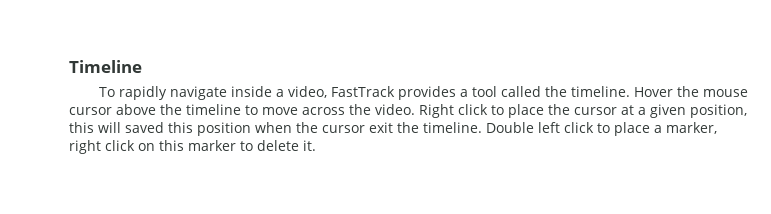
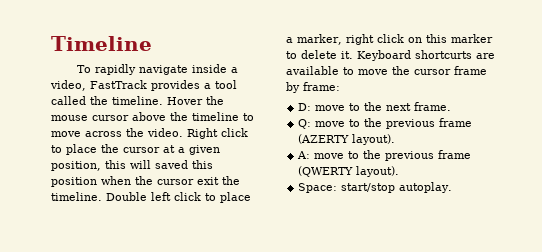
+ Keyboard shortcurts are available to move the cursor frame by frame:
+ D: move to the next frame.
+ Q: move to the previous frame (AZERTY layout).
+ A: move to the previous frame (QWERTY layout).
+ Space: start/stop autoplay.

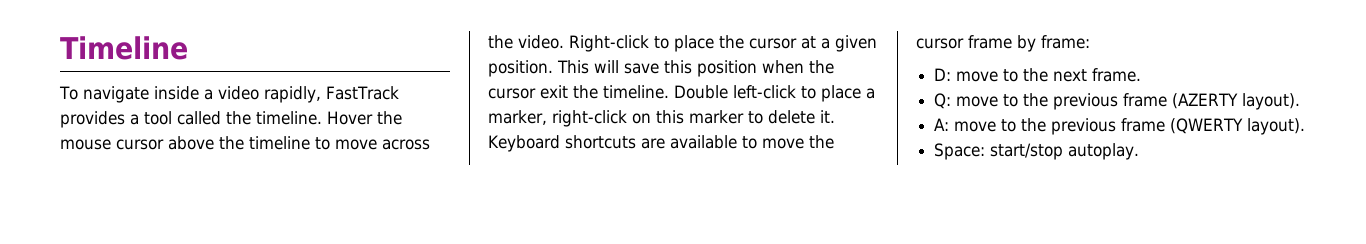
- To rapidly navigate inside a video, FastTrack provides a tool called the timeline.
+ To navigate inside a video rapidly, FastTrack provides a tool called the timeline.
- Right click to place the cursor at a given position, this will saved this position when the cursor exit the timeline.
+ Right-click to place the cursor at a given position. This will save this position when the cursor exit the timeline.
- Double left click to place a marker, right click on this marker to delete it.
+ Double left-click to place a marker, right-click on this marker to delete it.
- Keyboard shortcurts are available to move the cursor frame by frame:
+ Keyboard shortcuts are available to move the cursor frame by frame:

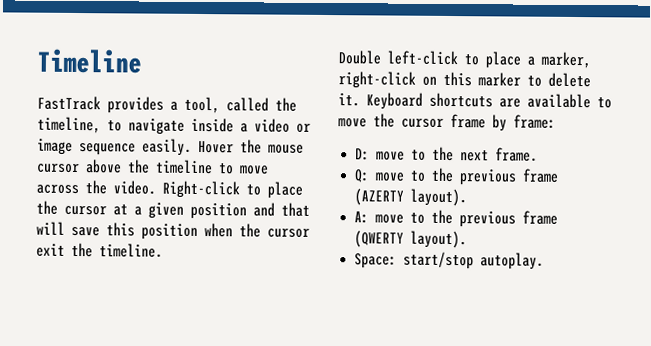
- To navigate inside a video rapidly, FastTrack provides a tool called the timeline.
+ FastTrack provides a tool, called the timeline, to navigate inside a video or image sequence easily.
- Right-click to place the cursor at a given position. This will save this position when the cursor exit the timeline. Double left-click to place a marker, right-click on this marker to delete it.
+ Right-click to place the cursor at a given position and that will save this position when the cursor exit the timeline.
+ Double left-click to place a marker, right-click on this marker to delete it.

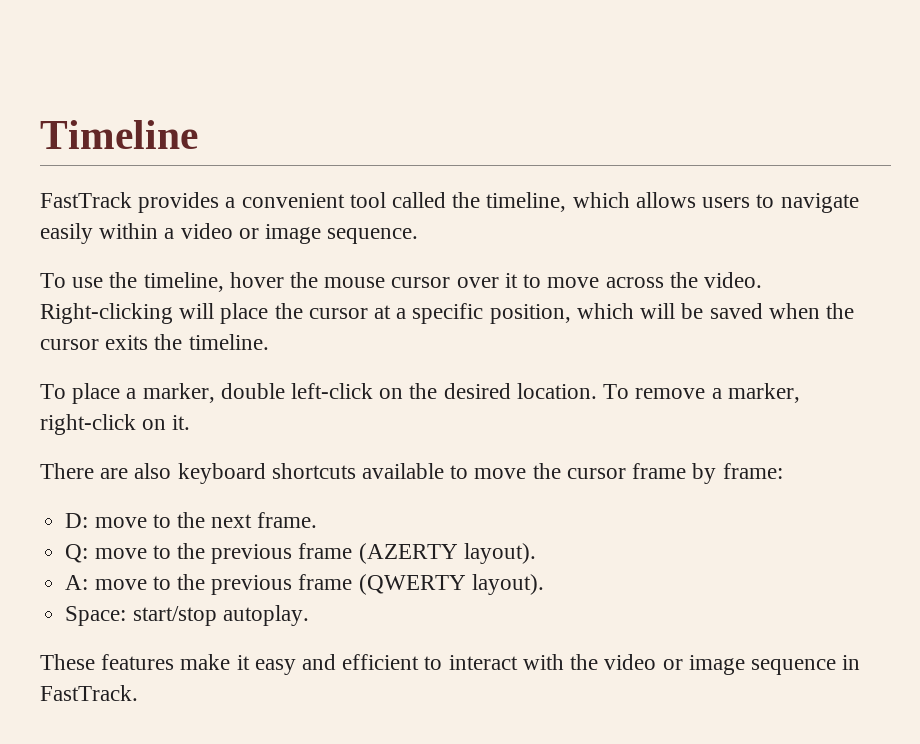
- FastTrack provides a tool, called the timeline, to navigate inside a video or image sequence easily. Hover the mouse cursor above the timeline to move across the video.
+ FastTrack provides a convenient tool called the timeline, which allows users to navigate easily within a video or image sequence.
+ To use the timeline, hover the mouse cursor over it to move across the video.
- Right-click to place the cursor at a given position and that will save this position when the cursor exit the timeline.
+ Right-clicking will place the cursor at a specific position, which will be saved when the cursor exits the timeline.
- Double left-click to place a marker, right-click on this marker to delete it. Keyboard shortcuts are available to move the cursor frame by frame:
+ To place a marker, double left-click on the desired location. To remove a marker, right-click on it.
+ There are also keyboard shortcuts available to move the cursor frame by frame:
+ These features make it easy and efficient to interact with the video or image sequence in FastTrack.

